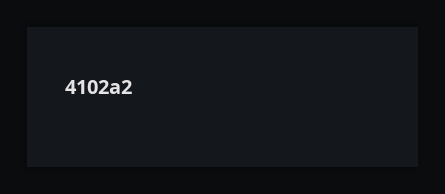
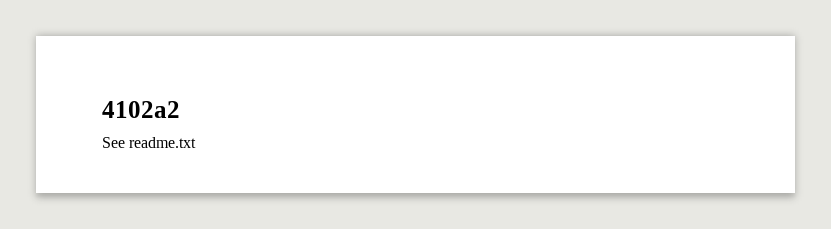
+ See readme.txt

